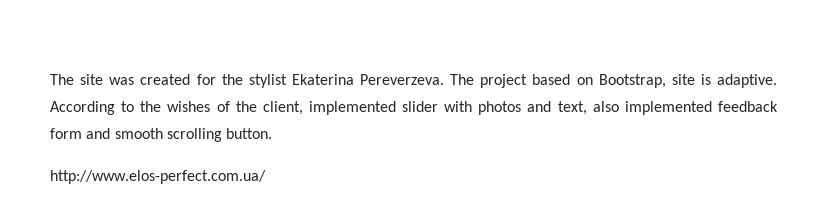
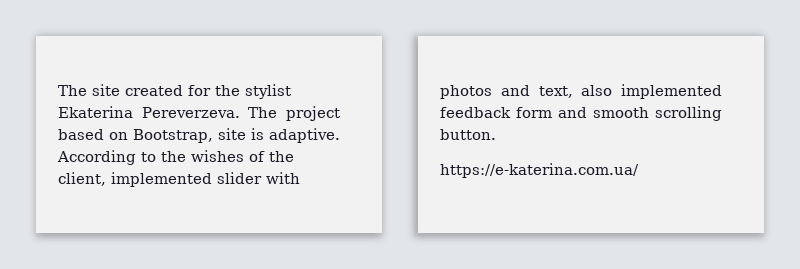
- The site was created for the stylist Ekaterina Pereverzeva.
+ The site created for the stylist Ekaterina Pereverzeva.
- http://www.elos-perfect.com.ua/
+ https://e-katerina.com.ua/

